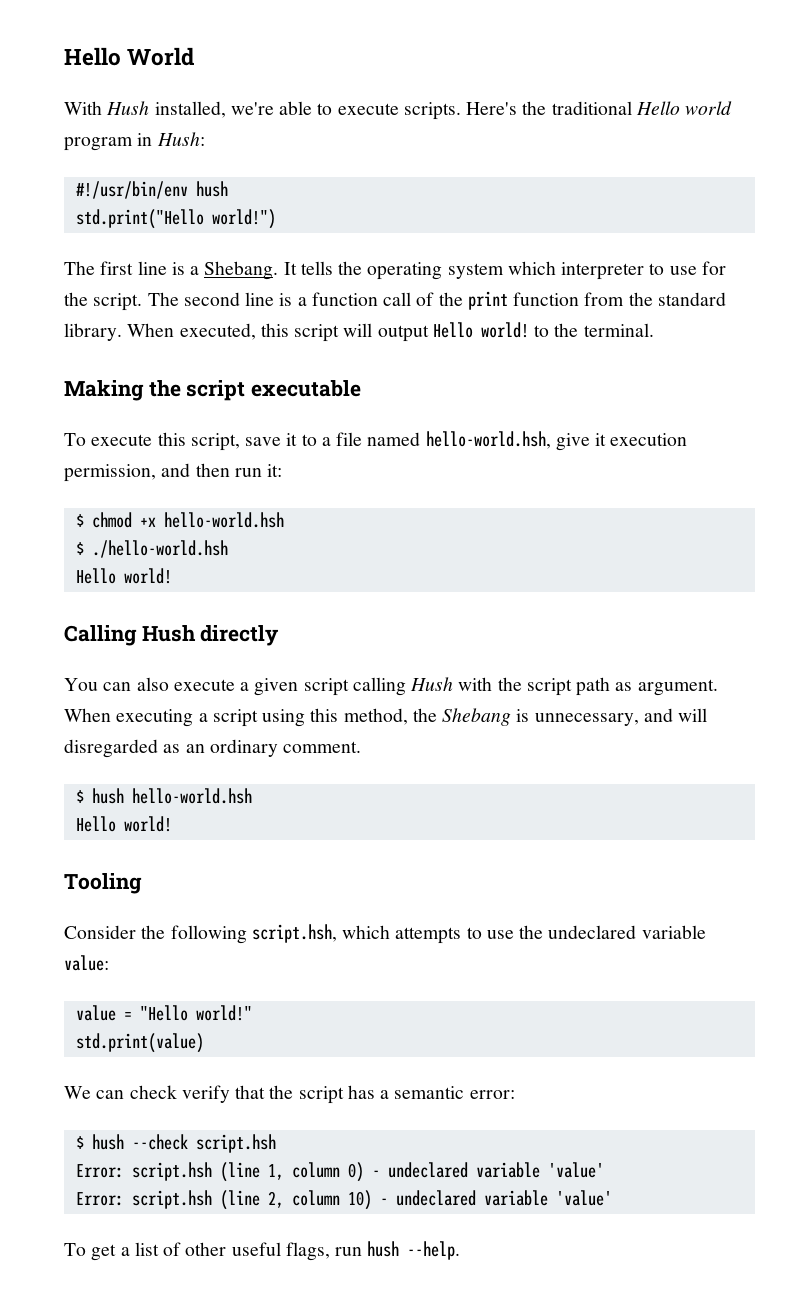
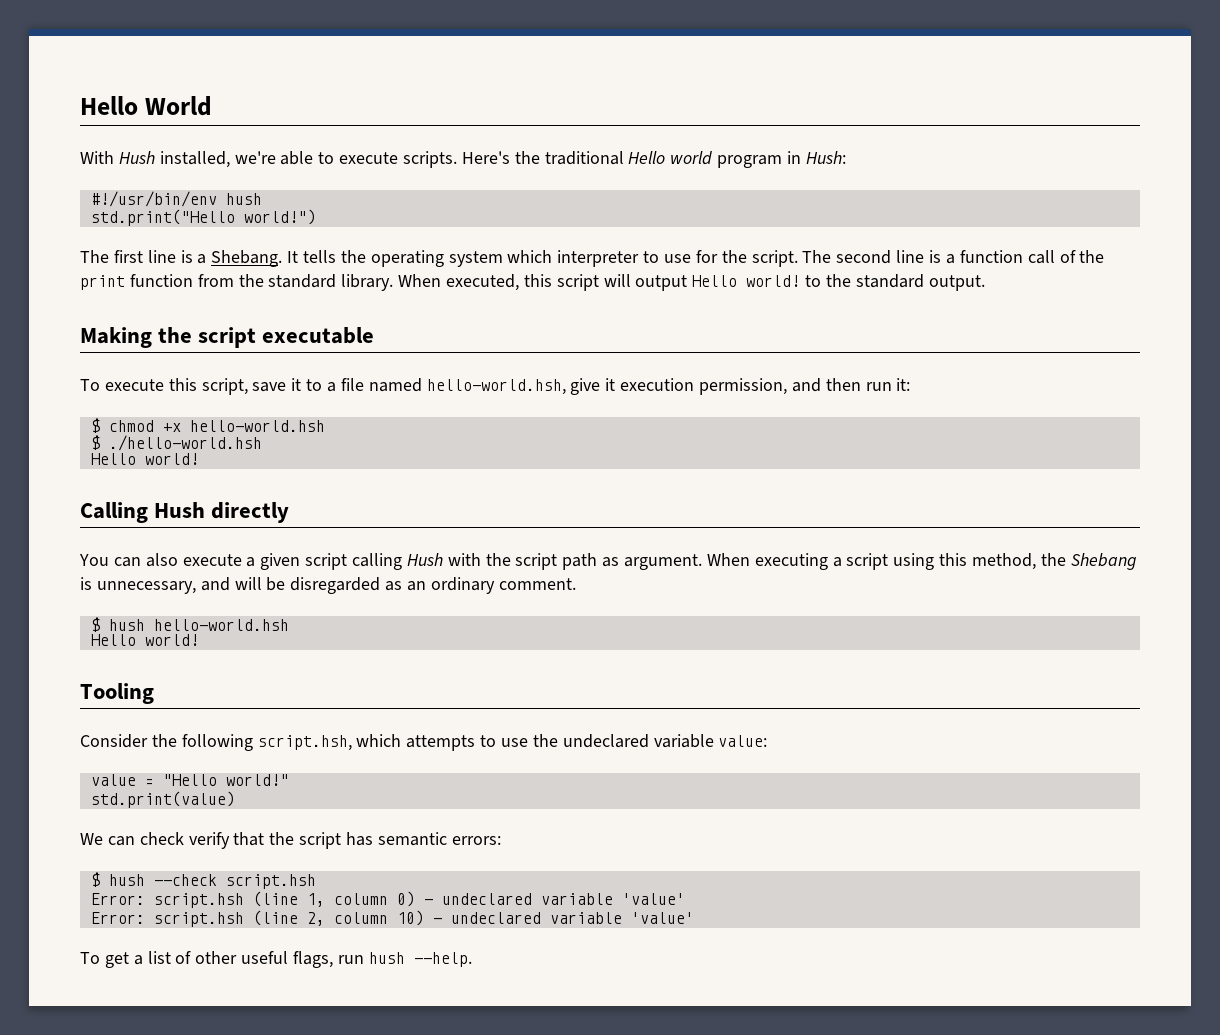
- When executed, this script will output Hello world! to the terminal.
+ When executed, this script will output Hello world! to the standard output.
- When executing a script using this method, the Shebang is unnecessary, and will disregarded as an ordinary comment.
+ When executing a script using this method, the Shebang is unnecessary, and will be disregarded as an ordinary comment.
- We can check verify that the script has a semantic error:
+ We can check verify that the script has semantic errors:

